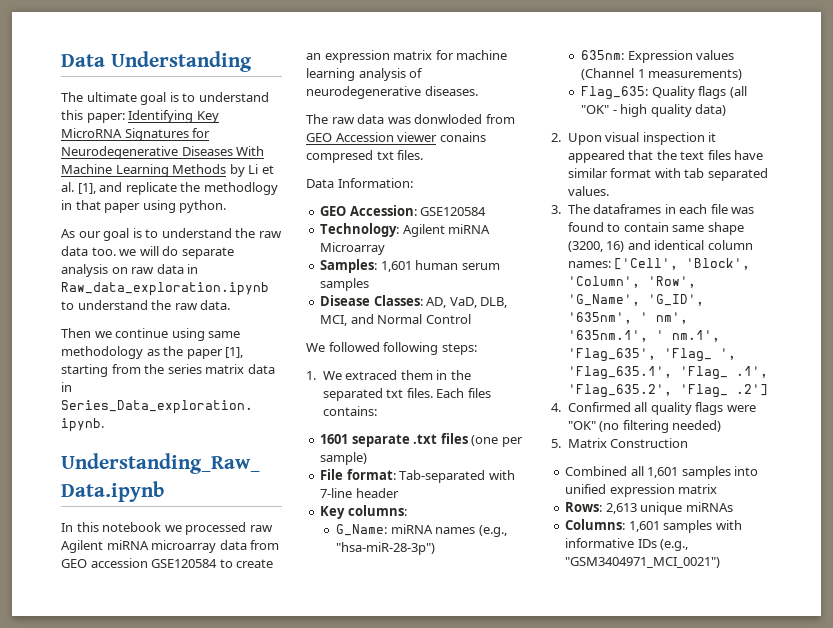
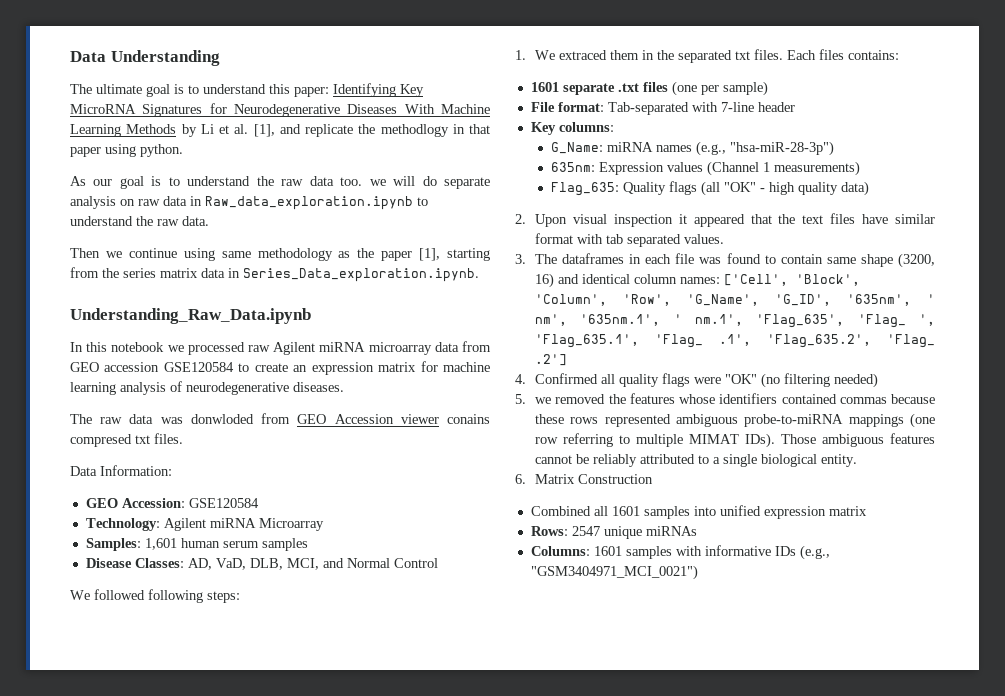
- 5. Matrix Construction
+ 5. we removed the features whose identifiers contained commas because these rows represented ambiguous probe-to-miRNA mappings (one row referring to multiple MIMAT IDs). Those ambiguous features cannot be reliably attributed to a single biological entity.
+ 6. Matrix Construction
- Combined all 1,601 samples into unified expression matrix
+ Combined all 1601 samples into unified expression matrix
- Rows: 2,613 unique miRNAs
+ Rows: 2547 unique miRNAs
- Columns: 1,601 samples with informative IDs (e.g., "GSM3404971_MCI_0021")
+ Columns: 1601 samples with informative IDs (e.g., "GSM3404971_MCI_0021")

